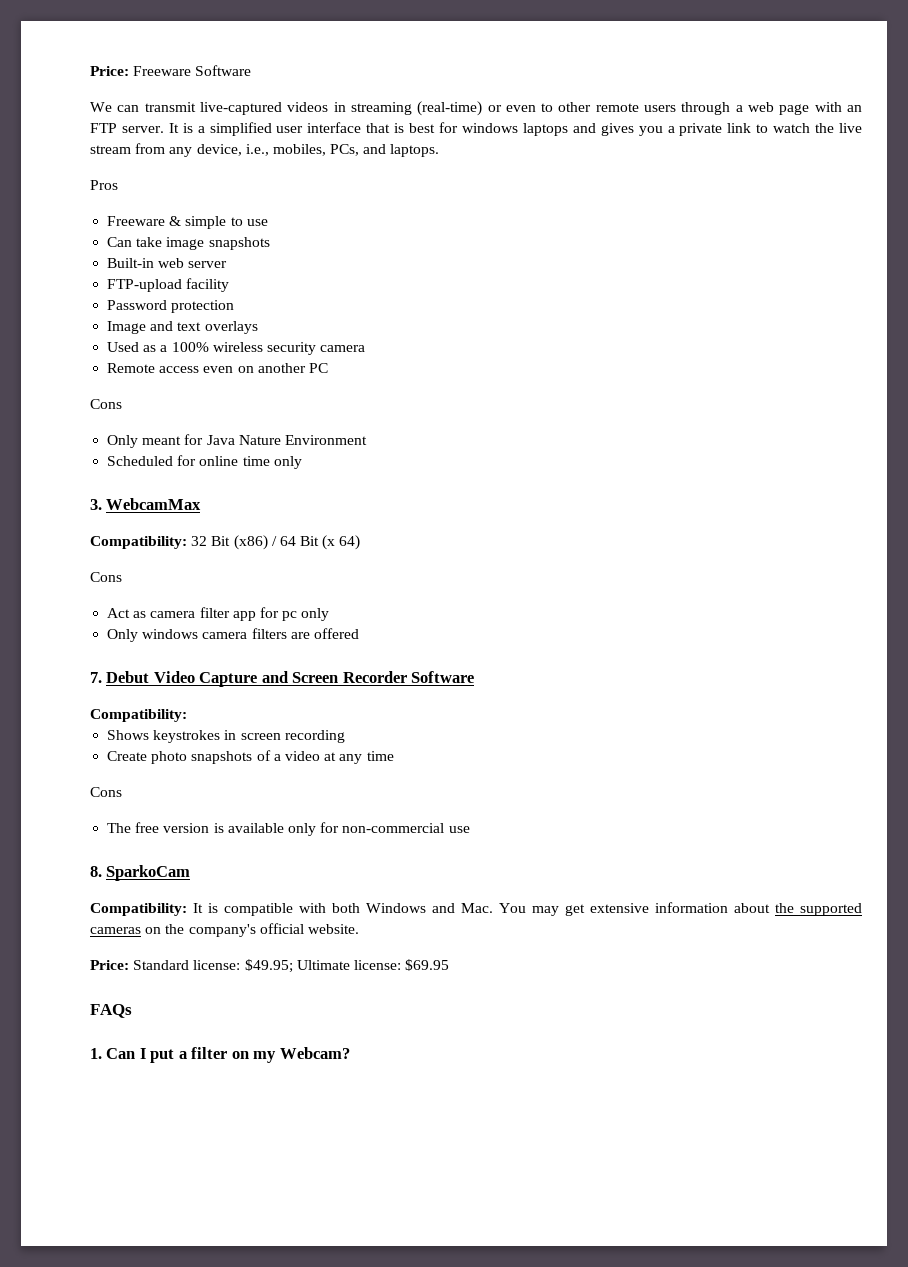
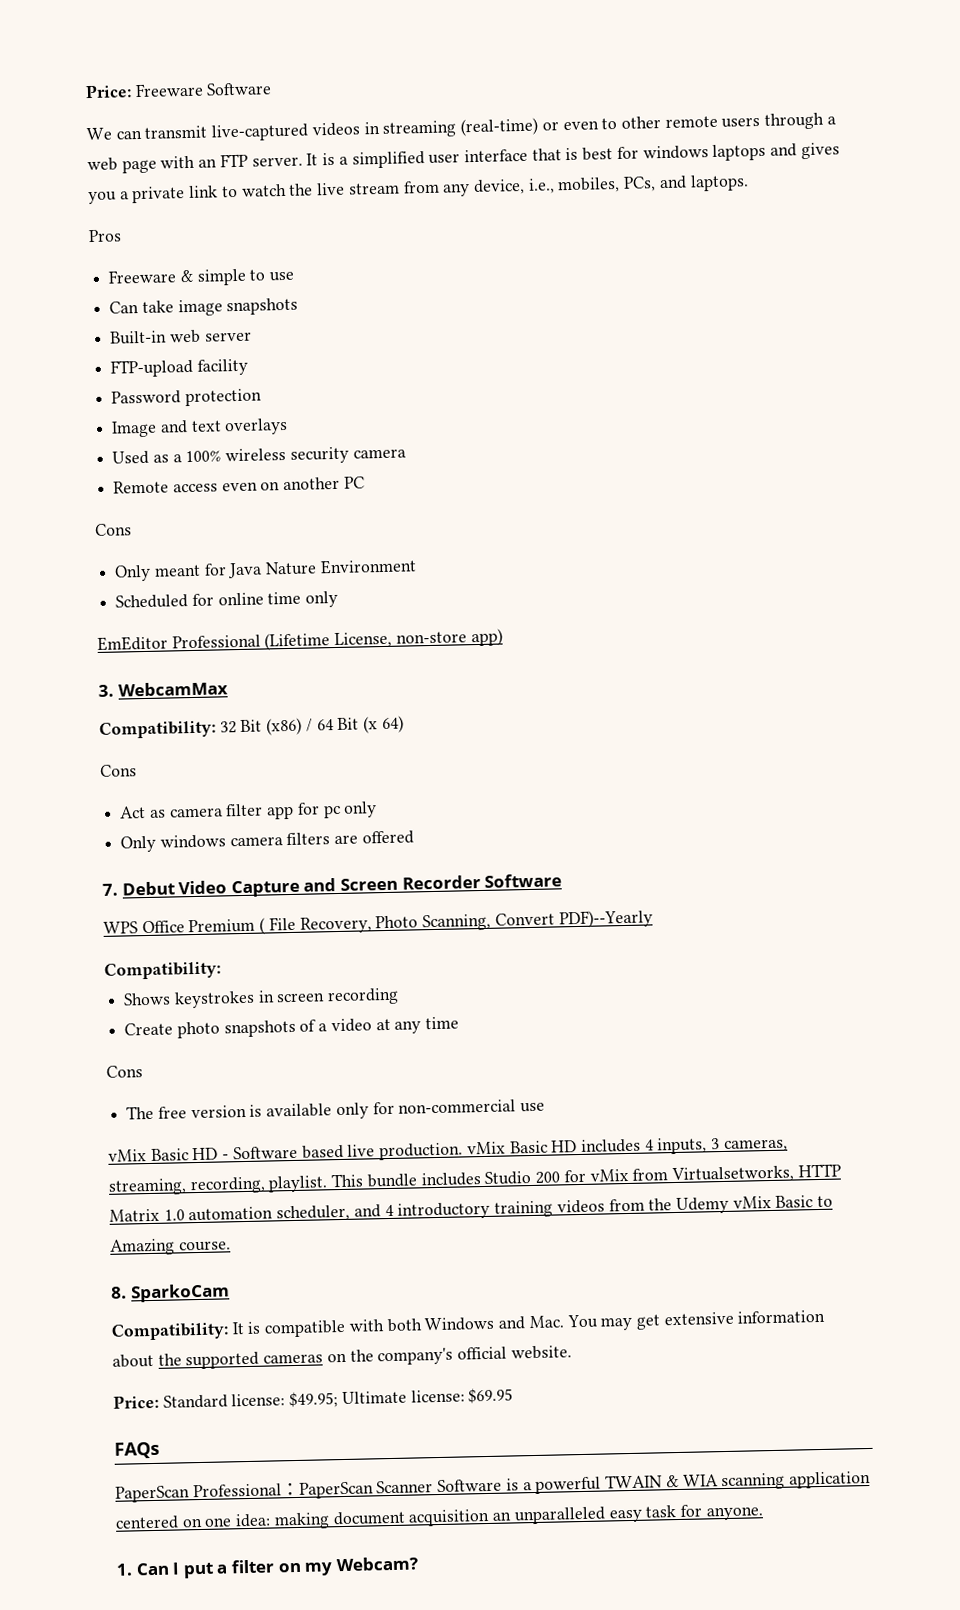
+ EmEditor Professional (Lifetime License, non-store app)
+ WPS Office Premium ( File Recovery, Photo Scanning, Convert PDF)--Yearly
+ vMix Basic HD - Software based live production. vMix Basic HD includes 4 inputs, 3 cameras, streaming, recording, playlist. This bundle includes Studio 200 for vMix from Virtualsetworks, HTTP Matrix 1.0 automation scheduler, and 4 introductory training videos from the Udemy vMix Basic to Amazing course.
+ PaperScan Professional：PaperScan Scanner Software is a powerful TWAIN & WIA scanning application centered on one idea: making document acquisition an unparalleled easy task for anyone.

